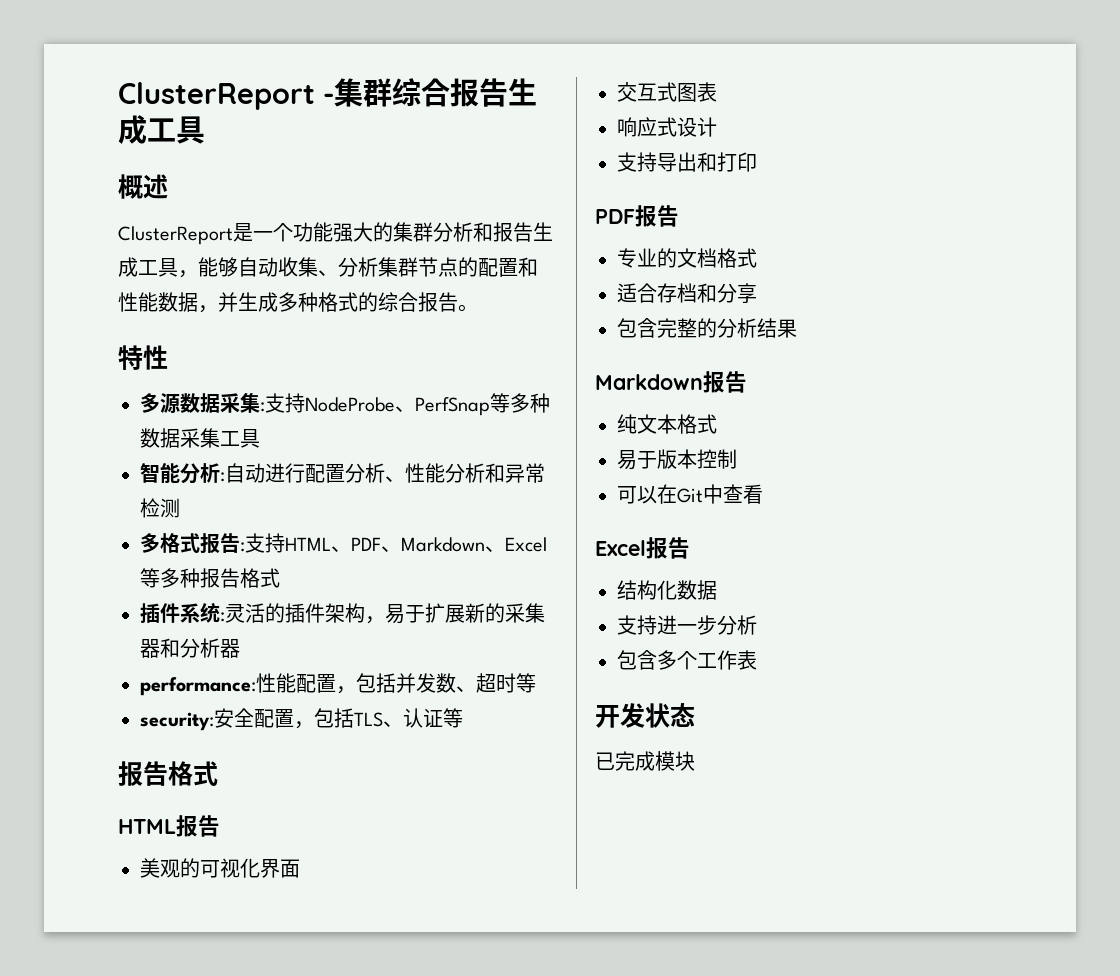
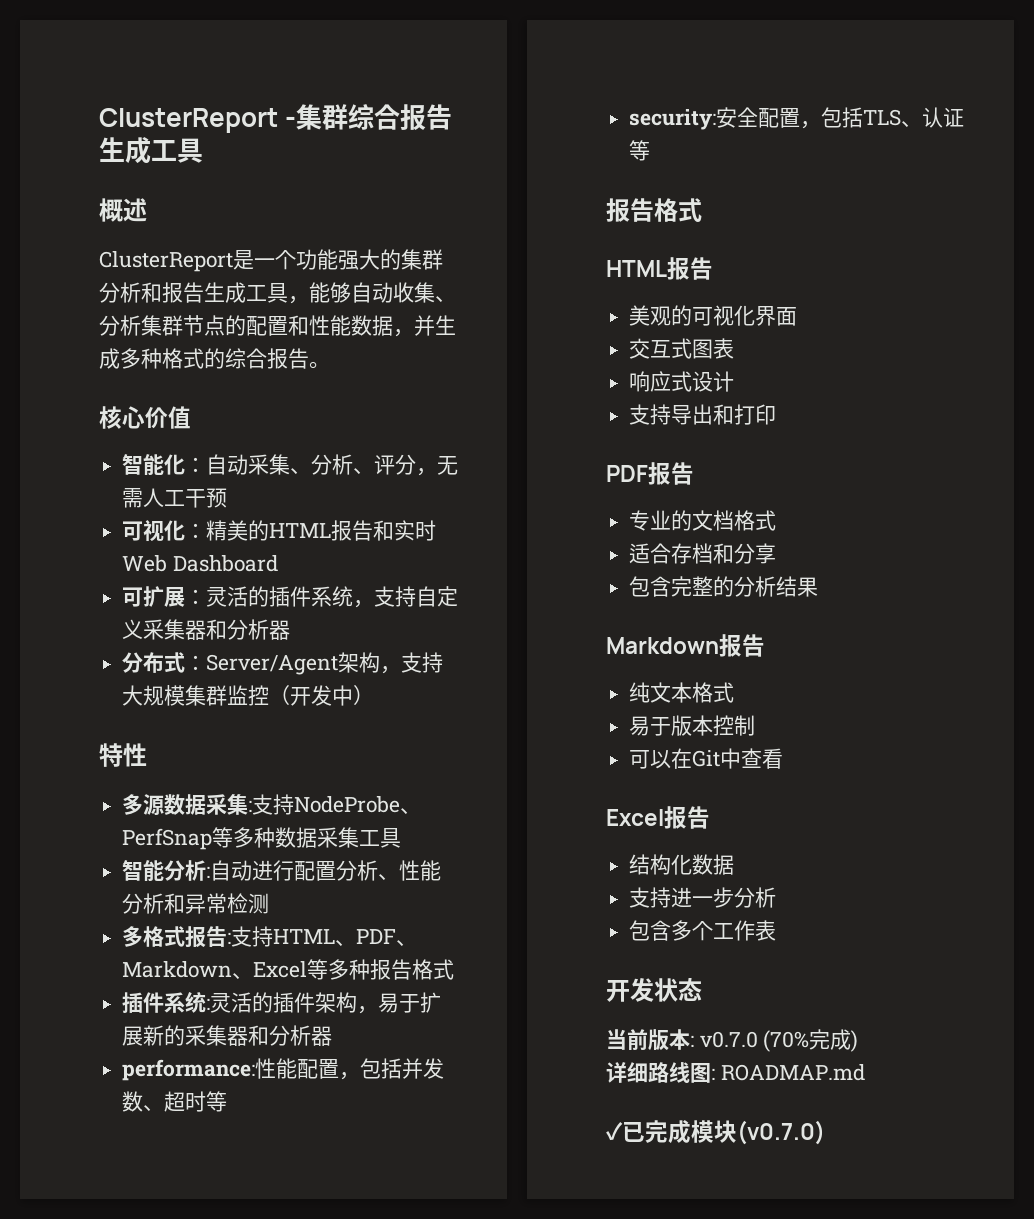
+ 核心价值
+ 智能化：自动采集、分析、评分，无需人工干预
+ 可视化：精美的HTML报告和实时Web Dashboard
+ 可扩展：灵活的插件系统，支持自定义采集器和分析器
+ 分布式：Server/Agent架构，支持大规模集群监控（开发中）
- 已完成模块
+ 当前版本: v0.7.0 (70%完成)
+ 详细路线图: ROADMAP.md
+ ✓已完成模块(v0.7.0)

